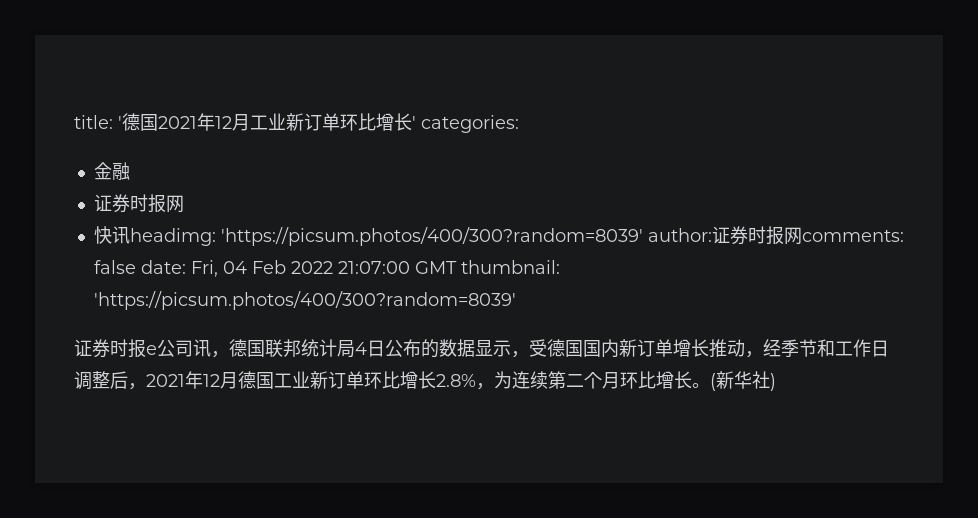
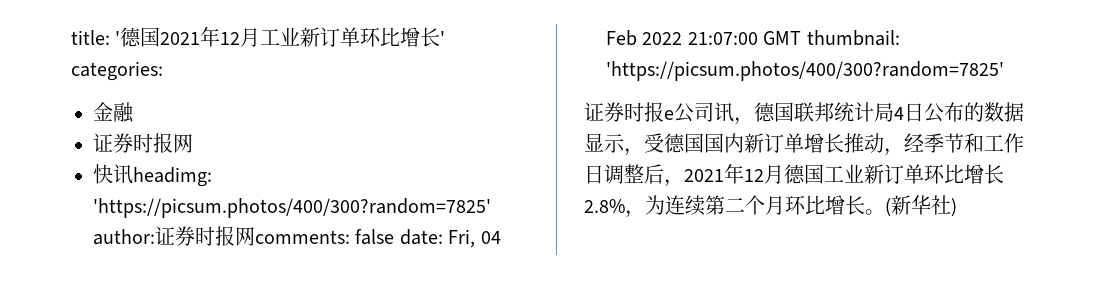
- 快讯headimg: 'https://picsum.photos/400/300?random=8039' author:证券时报网comments: false date: Fri, 04 Feb 2022 21:07:00 GMT thumbnail: 'https://picsum.photos/400/300?random=8039'
+ 快讯headimg: 'https://picsum.photos/400/300?random=7825' author:证券时报网comments: false date: Fri, 04 Feb 2022 21:07:00 GMT thumbnail: 'https://picsum.photos/400/300?random=7825'

